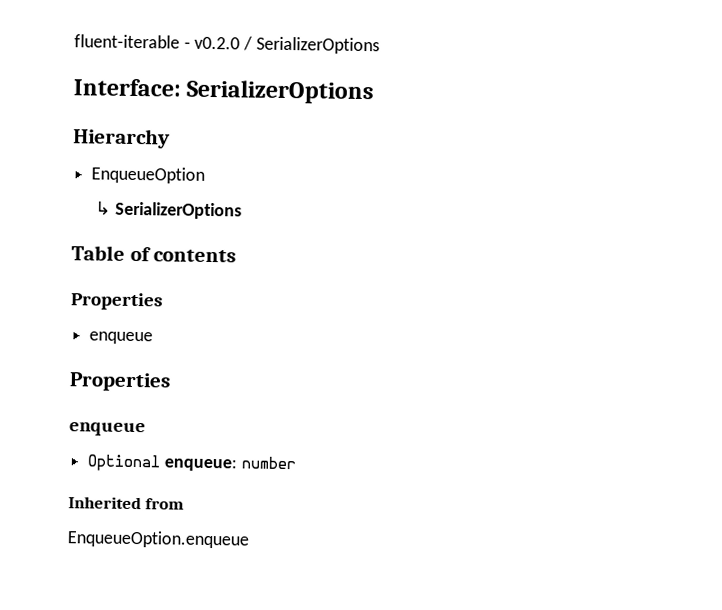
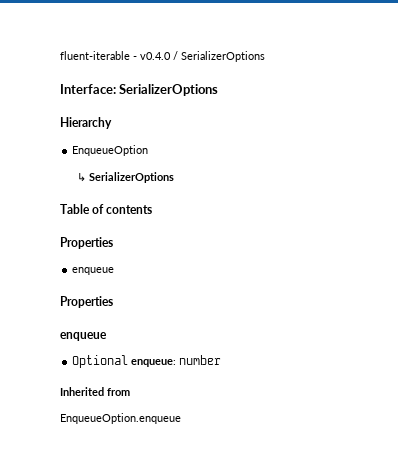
- fluent-iterable - v0.2.0 / SerializerOptions
+ fluent-iterable - v0.4.0 / SerializerOptions

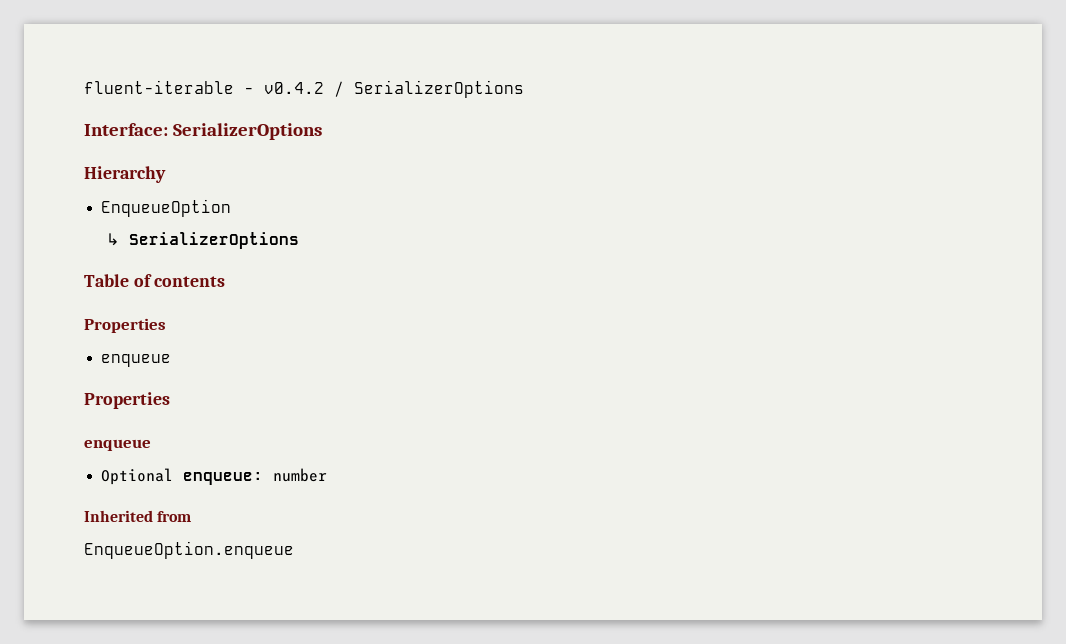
- fluent-iterable - v0.4.0 / SerializerOptions
+ fluent-iterable - v0.4.2 / SerializerOptions

